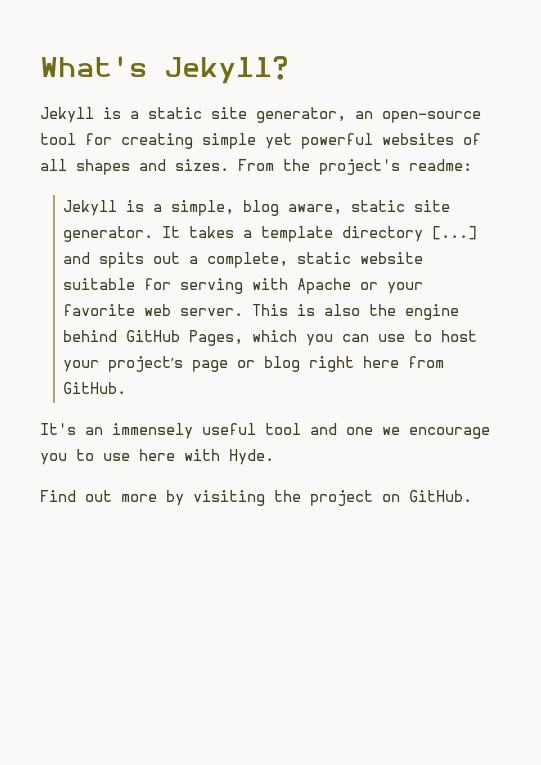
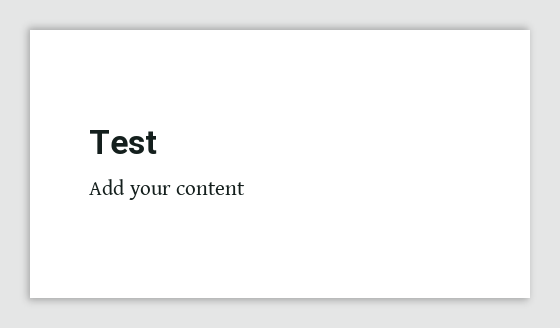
- What's Jekyll?
- Jekyll is a static site generator, an open-source tool for creating simple yet powerful websites of all shapes and sizes. From the project's readme:
- Jekyll is a simple, blog aware, static site generator. It takes a template directory [...] and spits out a complete, static website suitable for serving with Apache or your favorite web server. This is also the engine behind GitHub Pages, which you can use to host your project’s page or blog right here from GitHub.
- It's an immensely useful tool and one we encourage you to use here with Hyde.
- Find out more by visiting the project on GitHub.
+ Test
+ Add your content

